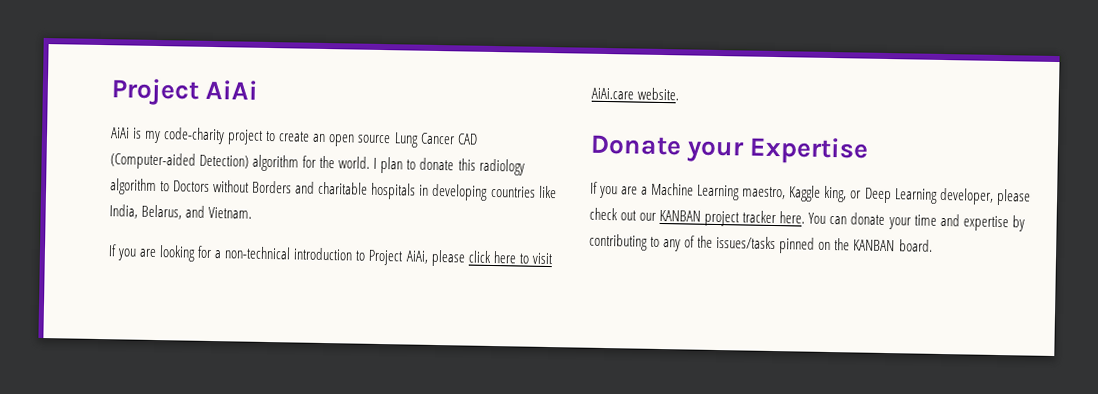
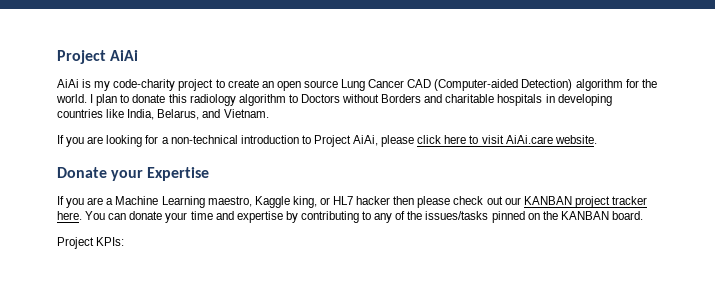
- If you are a Machine Learning maestro, Kaggle king, or Deep Learning developer, please check out our KANBAN project tracker here.
+ If you are a Machine Learning maestro, Kaggle king, or HL7 hacker then please check out our KANBAN project tracker here.
+ Project KPIs:

